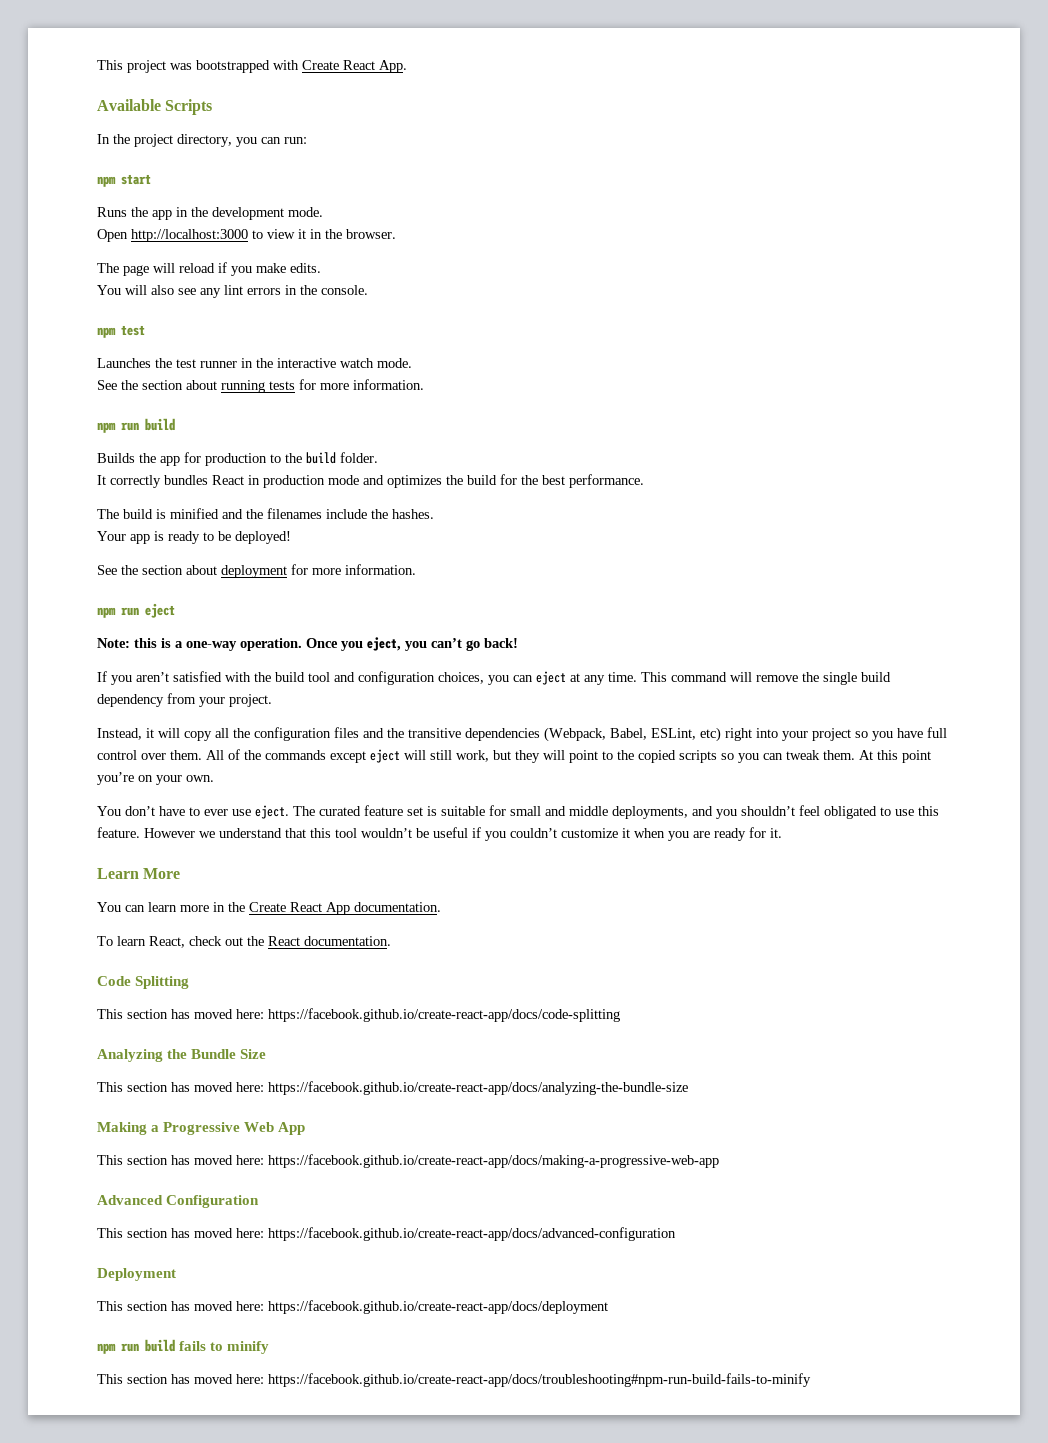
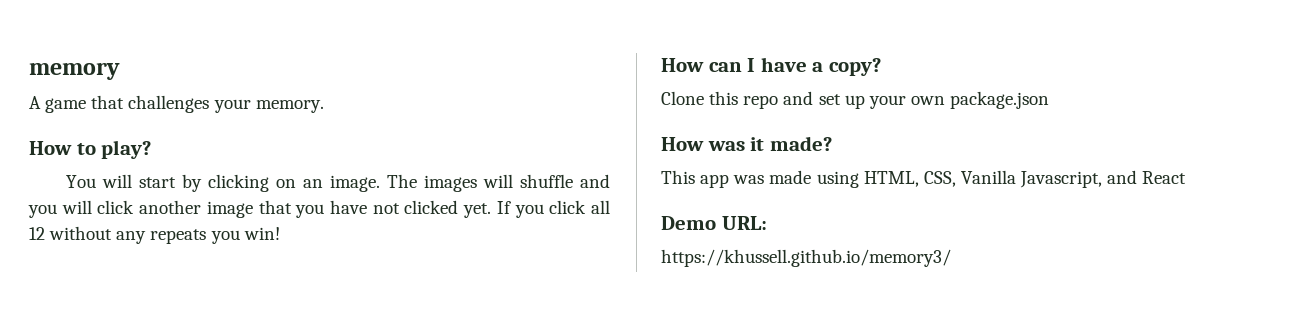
- This project was bootstrapped with Create React App.
- Available Scripts
- In the project directory, you can run:
- npm start
- Runs the app in the development mode.
- Open http://localhost:3000 to view it in the browser.
- The page will reload if you make edits.
- You will also see any lint errors in the console.
- npm test
- Launches the test runner in the interactive watch mode.
- See the section about running tests for more information.
- npm run build
- Builds the app for production to the build folder.
- It correctly bundles React in production mode and optimizes the build for the best performance.
- The build is minified and the filenames include the hashes.
- Your app is ready to be deployed!
- See the section about deployment for more information.
- npm run eject
- Note: this is a one-way operation. Once you eject, you can’t go back!
- If you aren’t satisfied with the build tool and configuration choices, you can eject at any time. This command will remove the single build dependency from your project.
- Instead, it will copy all the configuration files and the transitive dependencies (Webpack, Babel, ESLint, etc) right into your project so you have full control over them. All of the commands except eject will still work, but they will point to the copied scripts so you can tweak them. At this point you’re on your own.
- You don’t have to ever use eject. The curated feature set is suitable for small and middle deployments, and you shouldn’t feel obligated to use this feature. However we understand that this tool wouldn’t be useful if you couldn’t customize it when you are ready for it.
- Learn More
- You can learn more in the Create React App documentation.
- To learn React, check out the React documentation.
- Code Splitting
- This section has moved here: https://facebook.github.io/create-react-app/docs/code-splitting
- Analyzing the Bundle Size
- This section has moved here: https://facebook.github.io/create-react-app/docs/analyzing-the-bundle-size
- Making a Progressive Web App
- This section has moved here: https://facebook.github.io/create-react-app/docs/making-a-progressive-web-app
- Advanced Configuration
- This section has moved here: https://facebook.github.io/create-react-app/docs/advanced-configuration
- Deployment
- This section has moved here: https://facebook.github.io/create-react-app/docs/deployment
- npm run build fails to minify
- This section has moved here: https://facebook.github.io/create-react-app/docs/troubleshooting#npm-run-build-fails-to-minify
+ memory
+ A game that challenges your memory.
+ How to play?
+ You will start by clicking on an image. The images will shuffle and you will click another image that you have not clicked yet. If you click all 12 without any repeats you win!
+ How can I have a copy?
+ Clone this repo and set up your own package.json
+ How was it made?
+ This app was made using HTML, CSS, Vanilla Javascript, and React
+ Demo URL:
+ https://khussell.github.io/memory3/

